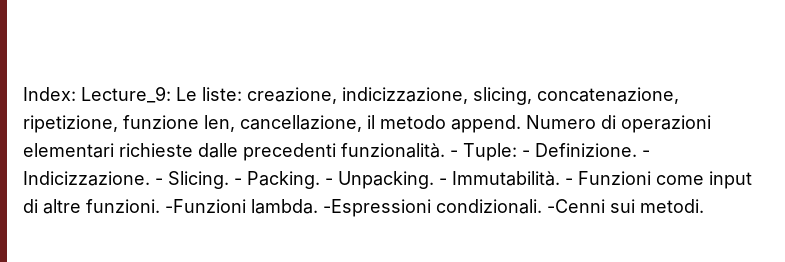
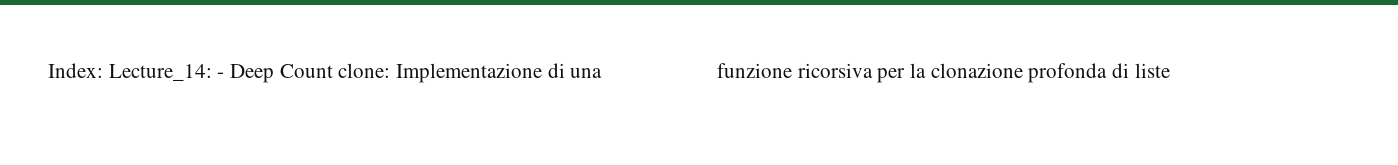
- Index: Lecture_9: Le liste: creazione, indicizzazione, slicing, concatenazione, ripetizione, funzione len, cancellazione, il metodo append. Numero di operazioni elementari richieste dalle precedenti funzionalità. - Tuple: - Definizione. - Indicizzazione. - Slicing. - Packing. - Unpacking. - Immutabilità. - Funzioni come input di altre funzioni. -Funzioni lambda. -Espressioni condizionali. -Cenni sui metodi.
+ Index: Lecture_14: - Deep Count clone: Implementazione di una funzione ricorsiva per la clonazione profonda di liste

